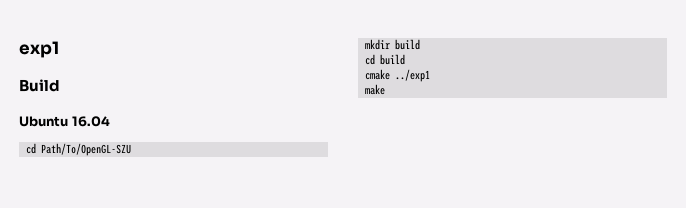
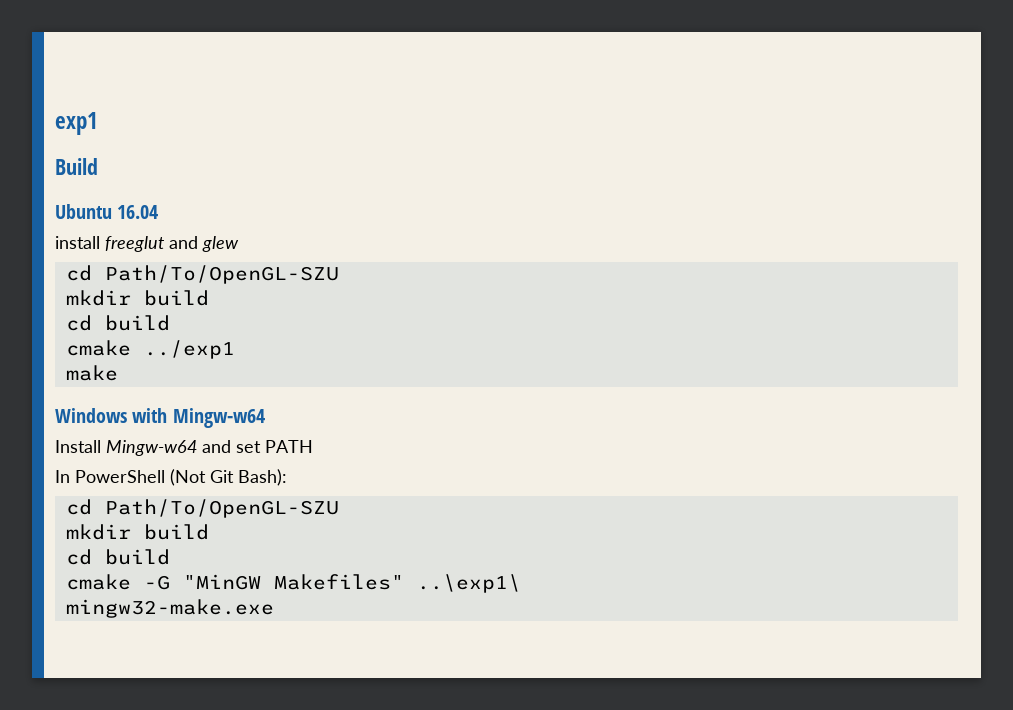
+ install freeglut and glew
+ Windows with Mingw-w64
+ Install Mingw-w64 and set PATH
+ In PowerShell (Not Git Bash):
+ cd Path/To/OpenGL-SZU
+ mkdir build
+ cd build
+ cmake -G "MinGW Makefiles" ..\exp1\
+ mingw32-make.exe

